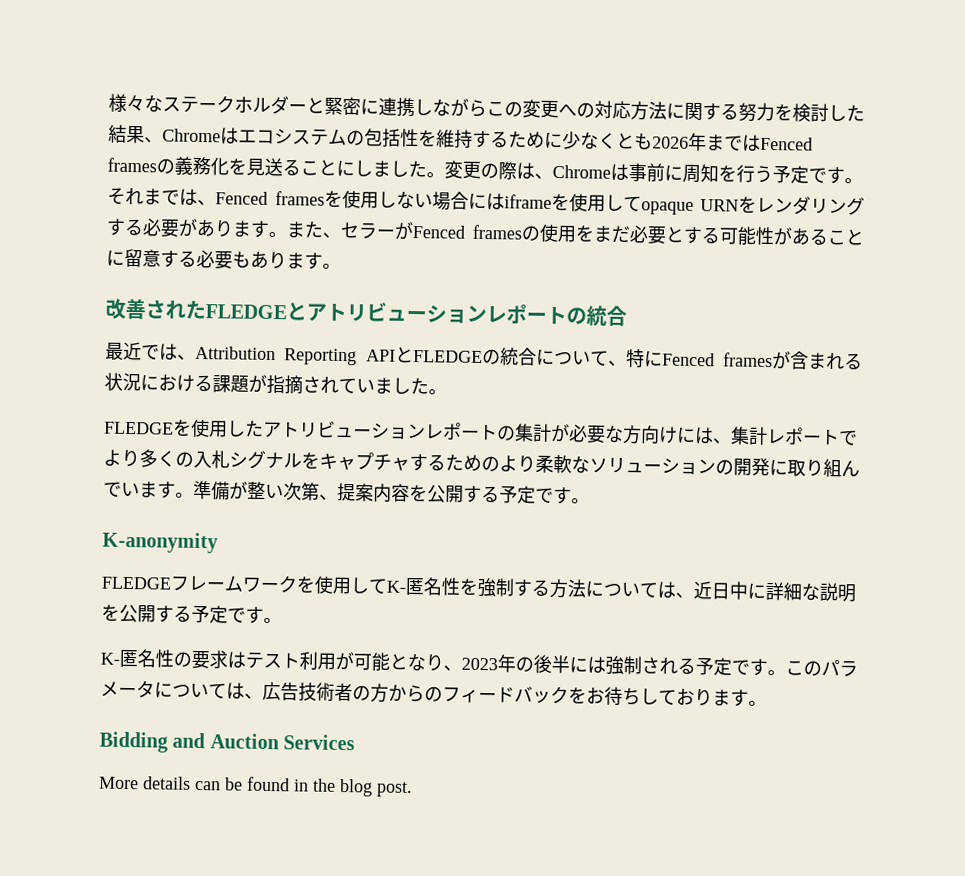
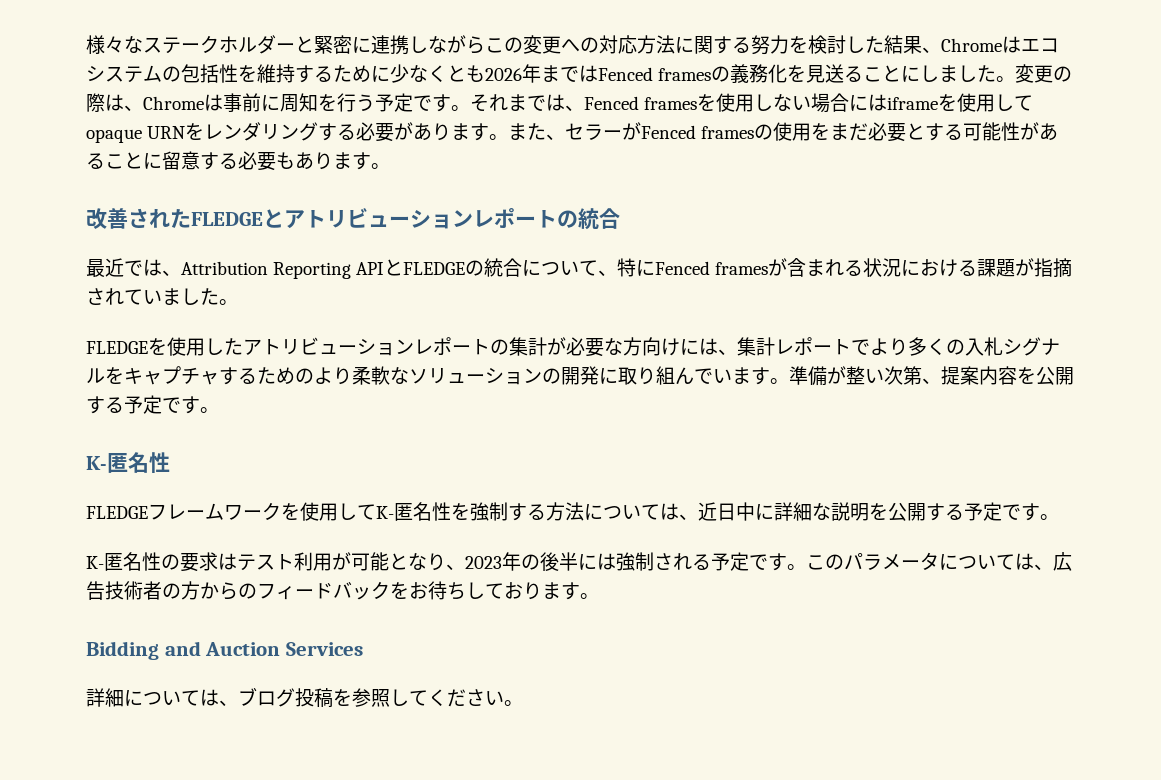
  準備が整い次第、提案内容を公開する予定です。
- K-anonymity
+ K-匿名性
- More details can be found in the blog post.
+ 詳細については、ブログ投稿を参照してください。

